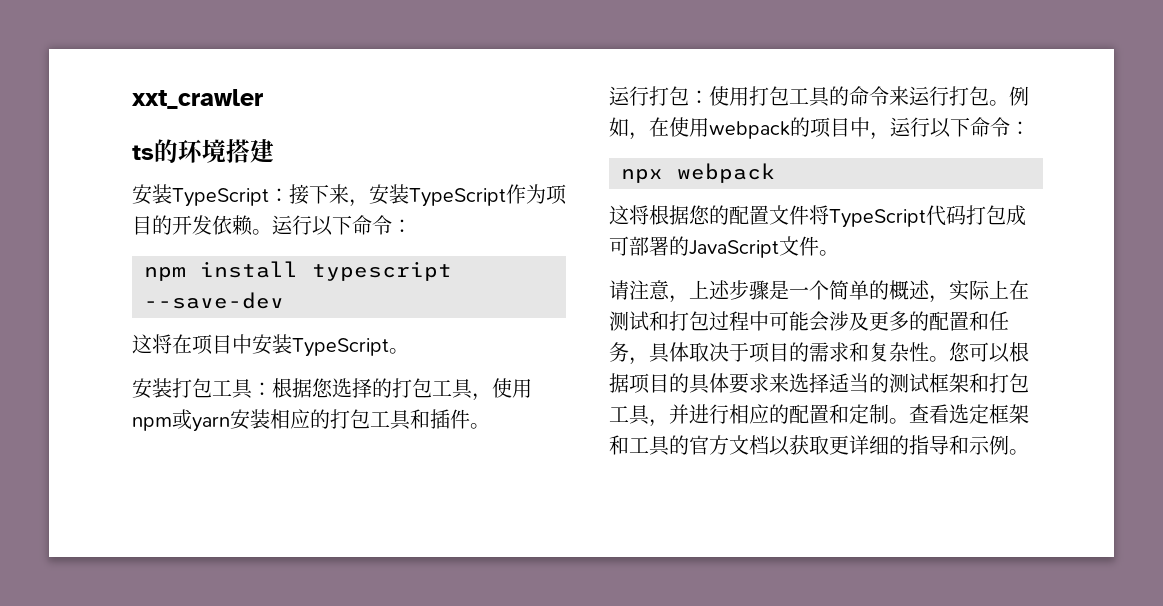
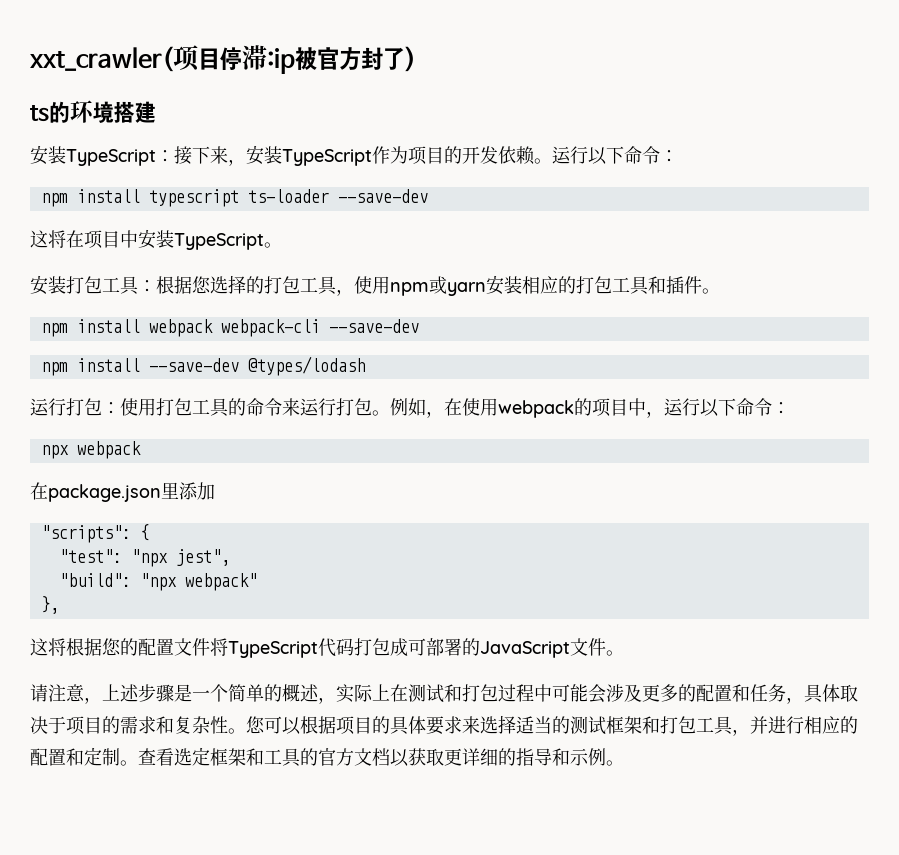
- xxt_crawler
+ xxt_crawler(项目停滞:ip被官方封了)
- npm install typescript --save-dev
+ npm install typescript ts-loader --save-dev
+ npm install webpack webpack-cli --save-dev
+ npm install --save-dev @types/lodash
+ 在package.json里添加
+ "scripts": {
+ "test": "npx jest",
+ "build": "npx webpack"
+ },

